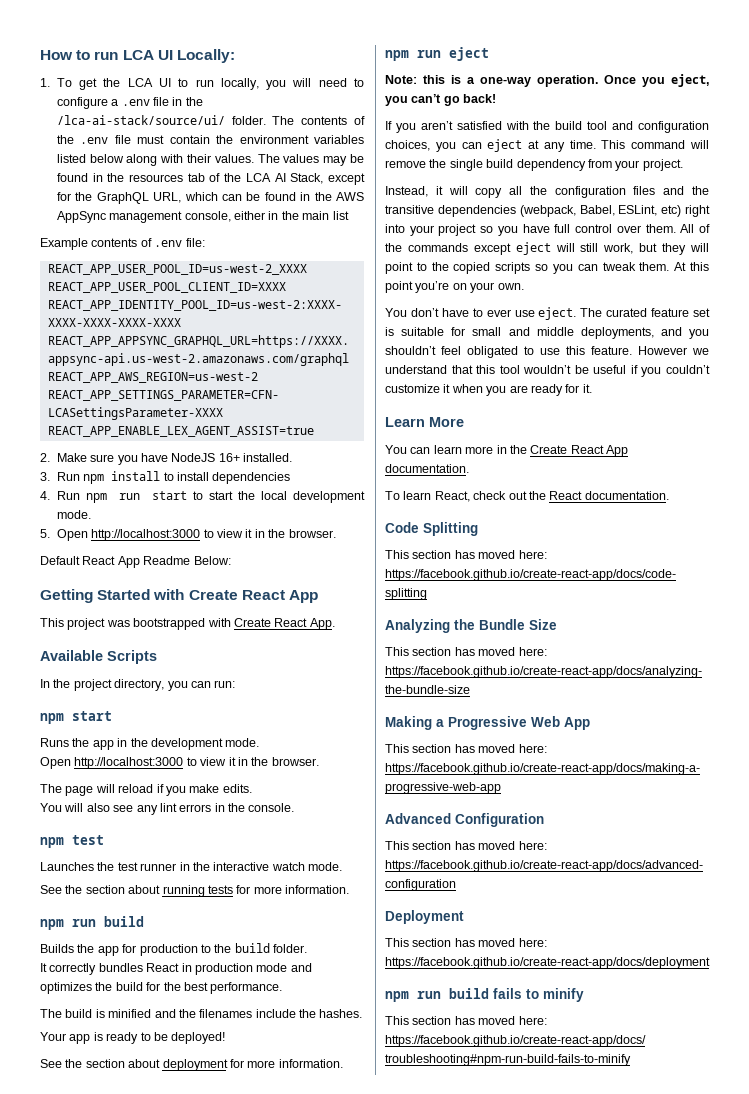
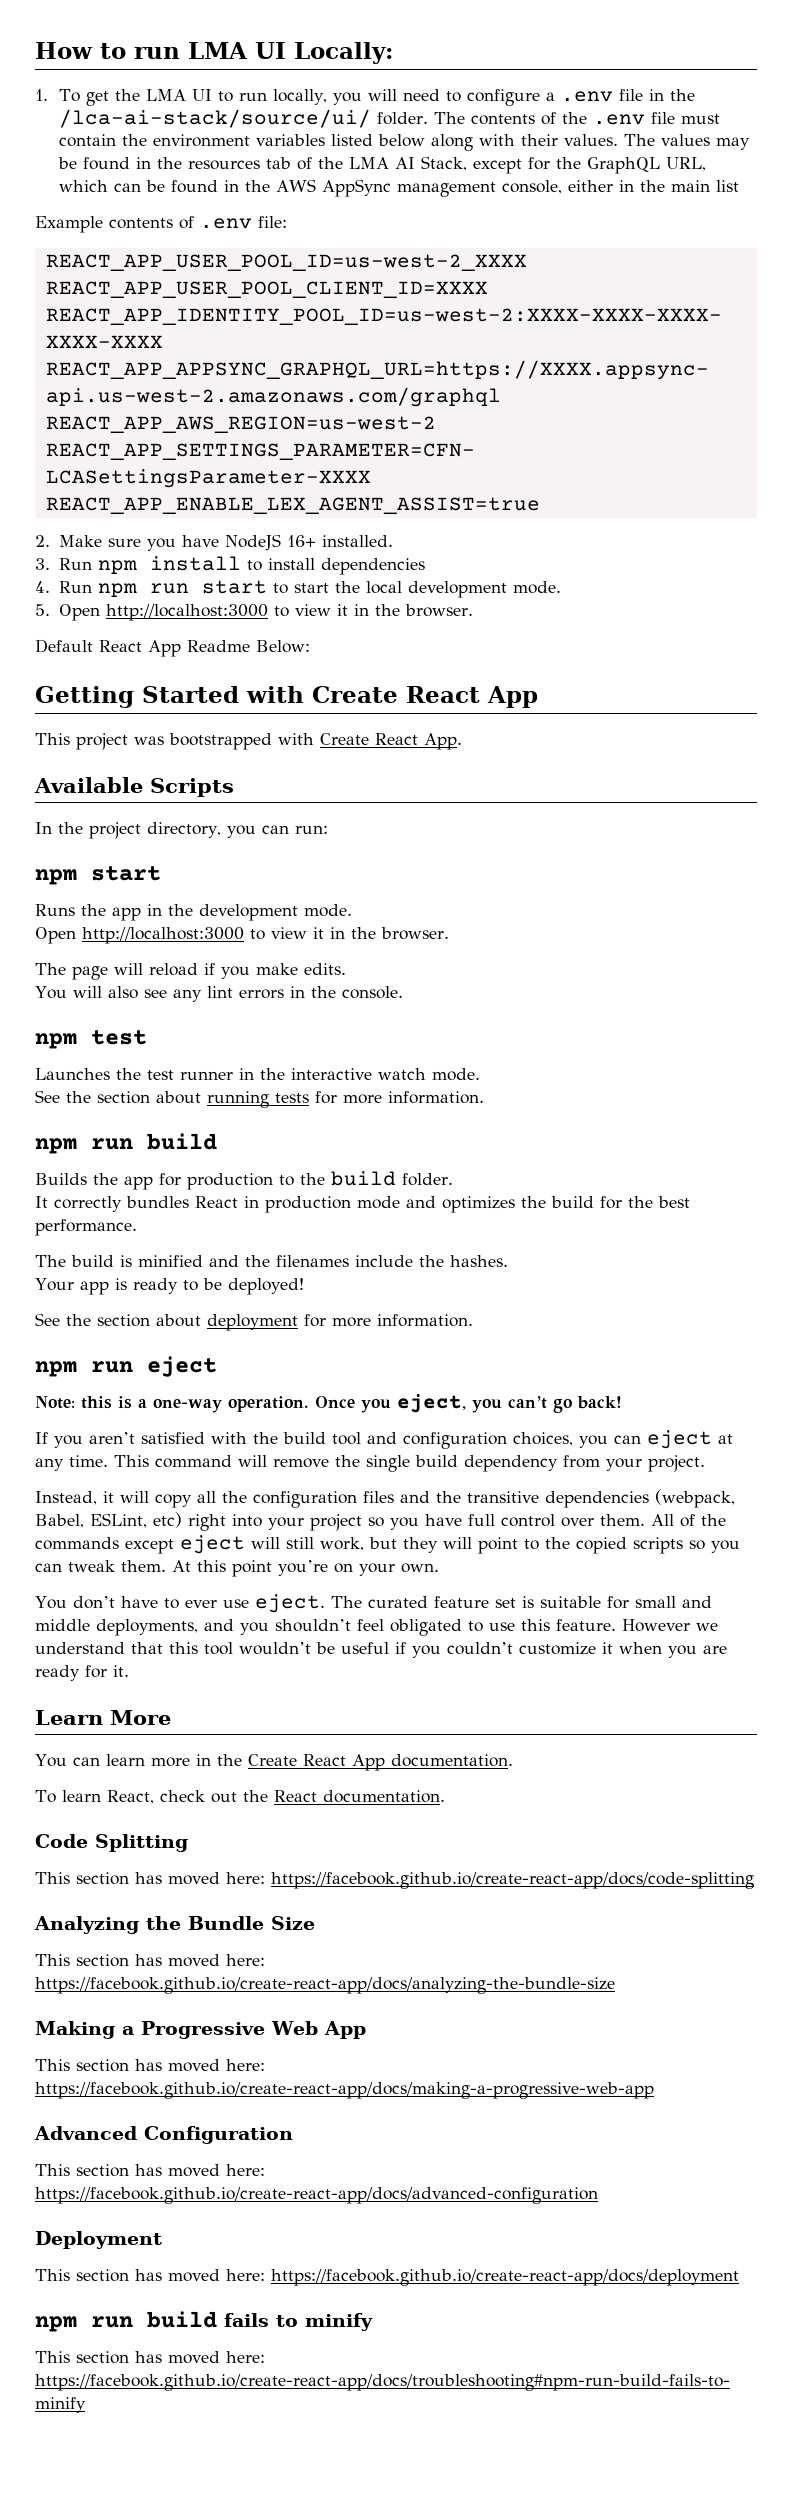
- How to run LCA UI Locally:
+ How to run LMA UI Locally:
- 1. To get the LCA UI to run locally, you will need to configure a .env file in the /lca-ai-stack/source/ui/ folder.
+ 1. To get the LMA UI to run locally, you will need to configure a .env file in the /lca-ai-stack/source/ui/ folder.
- The values may be found in the resources tab of the LCA AI Stack, except for the GraphQL URL, which can be found in the AWS AppSync management console, either in the main list
+ The values may be found in the resources tab of the LMA AI Stack, except for the GraphQL URL, which can be found in the AWS AppSync management console, either in the main list

